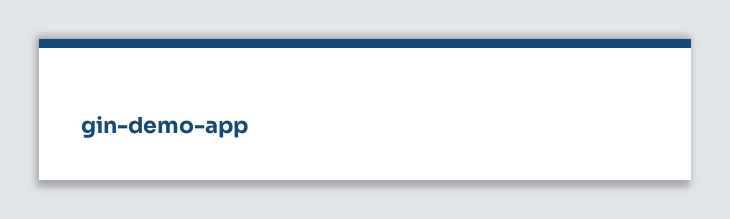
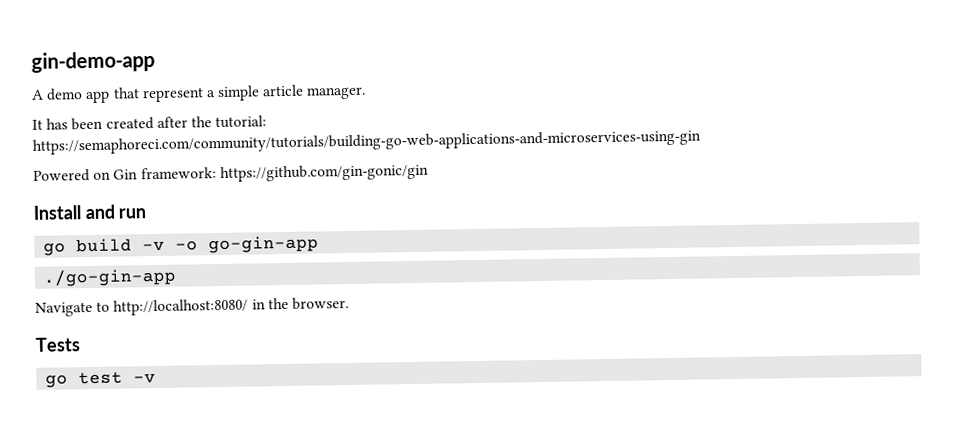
+ A demo app that represent a simple article manager.
+ It has been created after the tutorial: https://semaphoreci.com/community/tutorials/building-go-web-applications-and-microservices-using-gin
+ Powered on Gin framework: https://github.com/gin-gonic/gin
+ Install and run
+ go build -v -o go-gin-app
+ ./go-gin-app
+ Navigate to http://localhost:8080/ in the browser.
+ Tests
+ go test -v

